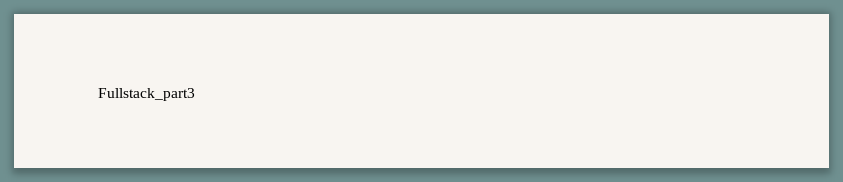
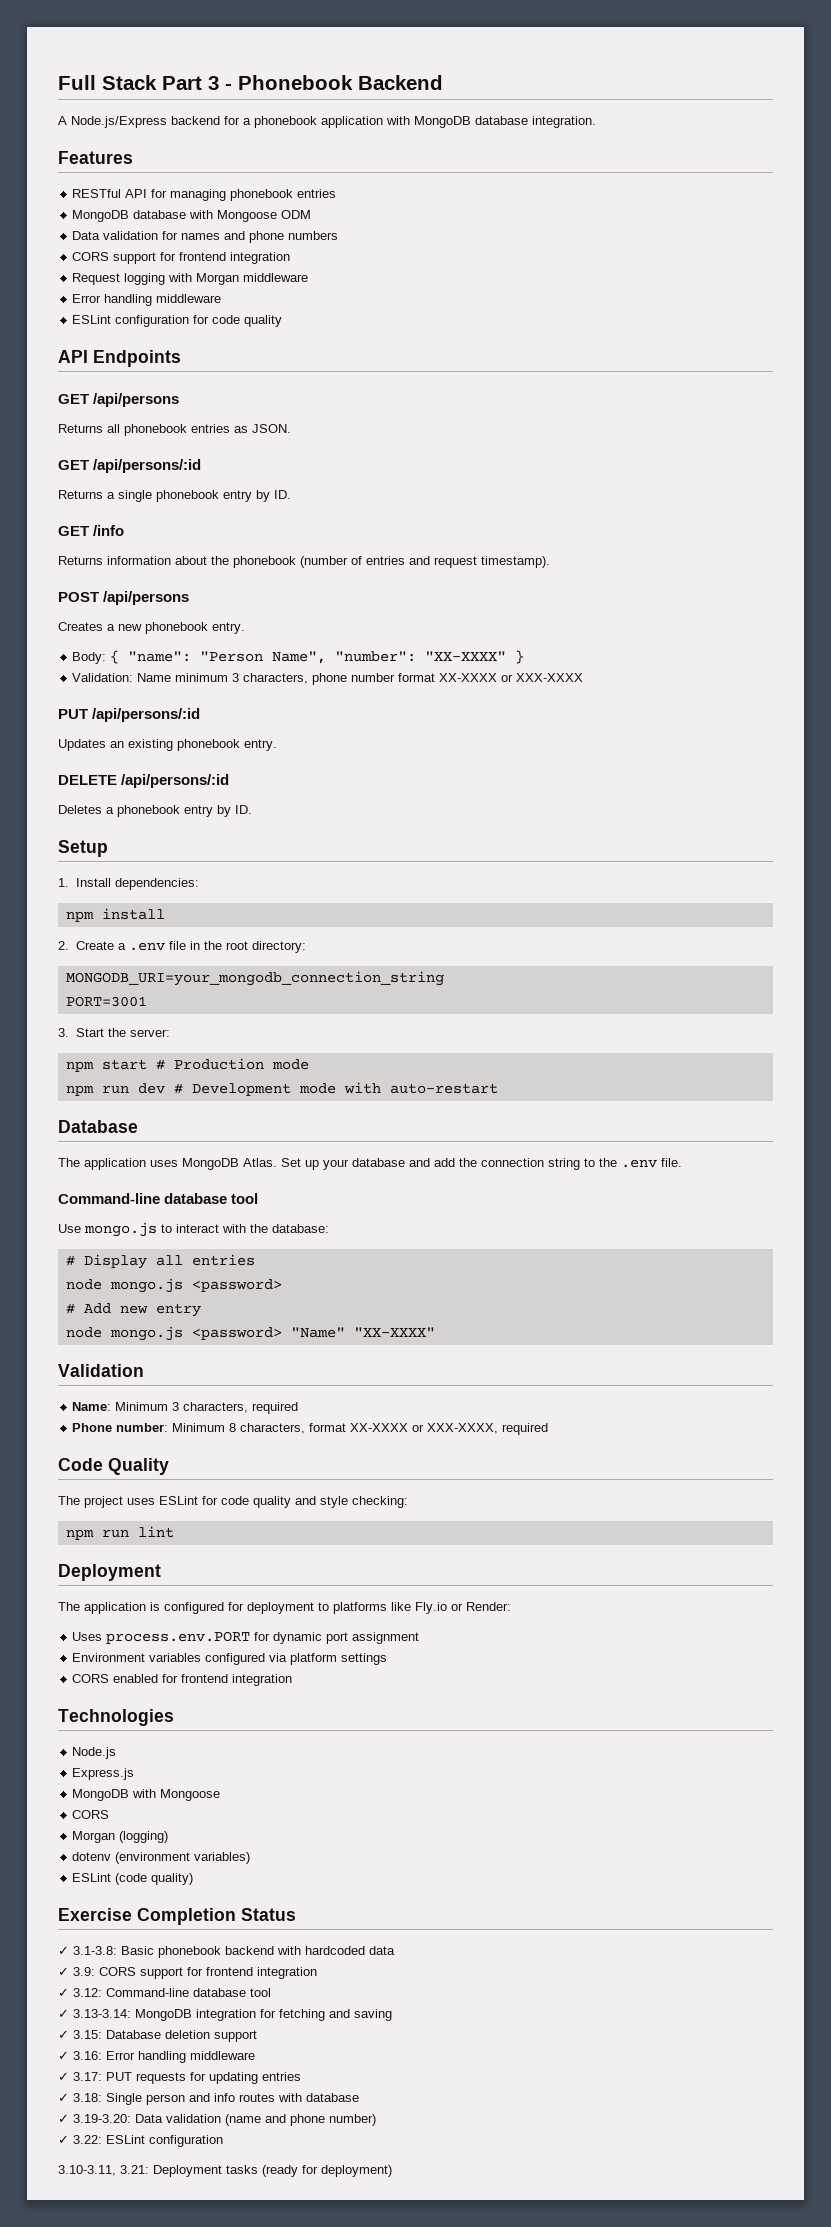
- Fullstack_part3
+ Full Stack Part 3 - Phonebook Backend
+ A Node.js/Express backend for a phonebook application with MongoDB database integration.
+ Features
+ RESTful API for managing phonebook entries
+ MongoDB database with Mongoose ODM
+ Data validation for names and phone numbers
+ CORS support for frontend integration
+ Request logging with Morgan middleware
+ Error handling middleware
+ ESLint configuration for code quality
+ API Endpoints
+ GET /api/persons
+ Returns all phonebook entries as JSON.
+ GET /api/persons/:id
+ Returns a single phonebook entry by ID.
+ GET /info
+ Returns information about the phonebook (number of entries and request timestamp).
+ POST /api/persons
+ Creates a new phonebook entry.
+ Body: { "name": "Person Name", "number": "XX-XXXX" }
+ Validation: Name minimum 3 characters, phone number format XX-XXXX or XXX-XXXX
+ PUT /api/persons/:id
+ Updates an existing phonebook entry.
+ DELETE /api/persons/:id
+ Deletes a phonebook entry by ID.
+ Setup
+ 1. Install dependencies:
+ npm install
+ 2. Create a .env file in the root directory:
+ MONGODB_URI=your_mongodb_connection_string
+ PORT=3001
+ 3. Start the server:
+ npm start # Production mode
+ npm run dev # Development mode with auto-restart
+ Database
+ The application uses MongoDB Atlas. Set up your database and add the connection string to the .env file.
+ Command-line database tool
+ Use mongo.js to interact with the database:
+ # Display all entries
+ node mongo.js <password>
+ # Add new entry
+ node mongo.js <password> "Name" "XX-XXXX"
+ Validation
+ Name: Minimum 3 characters, required
+ Phone number: Minimum 8 characters, format XX-XXXX or XXX-XXXX, required
+ Code Quality
+ The project uses ESLint for code quality and style checking:
+ npm run lint
+ Deployment
+ The application is configured for deployment to platforms like Fly.io or Render:
+ Uses process.env.PORT for dynamic port assignment
+ Environment variables configured via platform settings
+ CORS enabled for frontend integration
+ Technologies
+ Node.js
+ Express.js
+ MongoDB with Mongoose
+ CORS
+ Morgan (logging)
+ dotenv (environment variables)
+ ESLint (code quality)
+ Exercise Completion Status
+ ✓ 3.1-3.8: Basic phonebook backend with hardcoded data
+ ✓ 3.9: CORS support for frontend integration
+ ✓ 3.12: Command-line database tool
+ ✓ 3.13-3.14: MongoDB integration for fetching and saving
+ ✓ 3.15: Database deletion support
+ ✓ 3.16: Error handling middleware
+ ✓ 3.17: PUT requests for updating entries
+ ✓ 3.18: Single person and info routes with database
+ ✓ 3.19-3.20: Data validation (name and phone number)
+ ✓ 3.22: ESLint configuration
+ 3.10-3.11, 3.21: Deployment tasks (ready for deployment)

